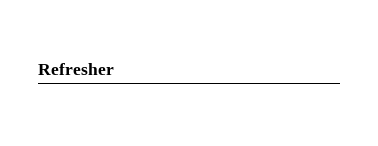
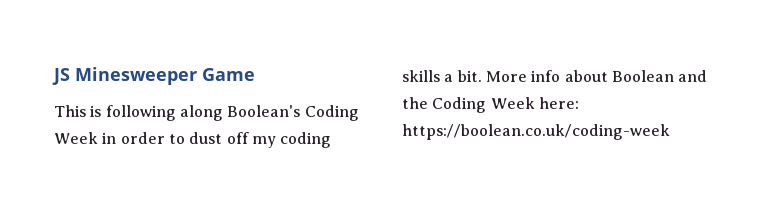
- Refresher
+ JS Minesweeper Game
+ This is following along Boolean's Coding Week in order to dust off my coding skills a bit. More info about Boolean and the Coding Week here: https://boolean.co.uk/coding-week

